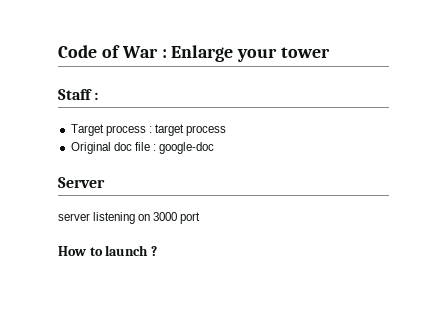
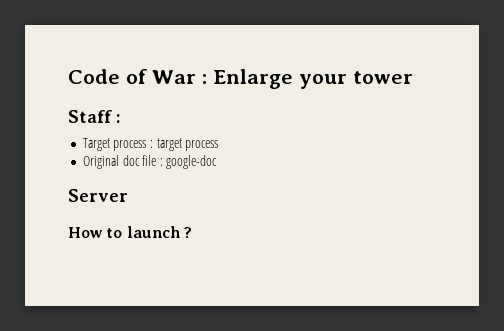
- server listening on 3000 port

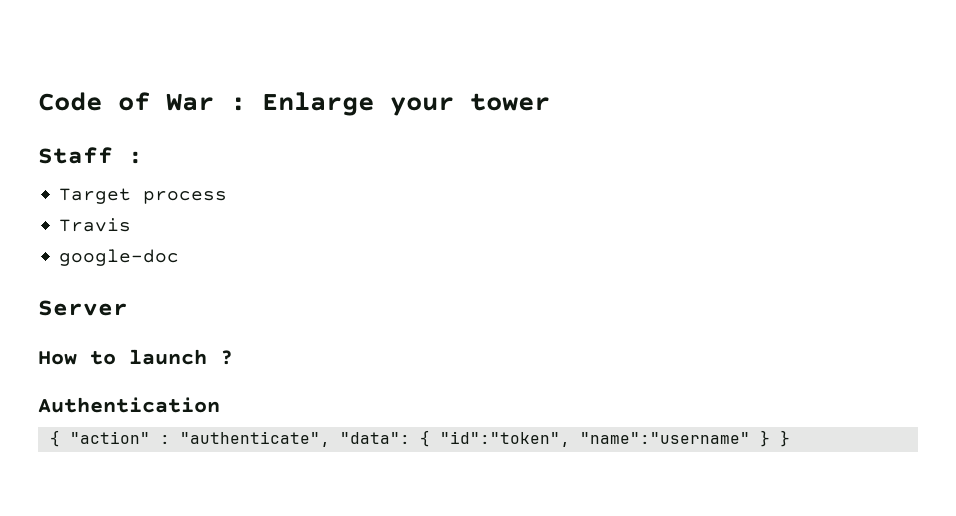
- Target process : target process
- Original doc file : google-doc
+ Target process
+ Travis
+ google-doc
+ Authentication
+ { "action" : "authenticate", "data": { "id":"token", "name":"username" } }

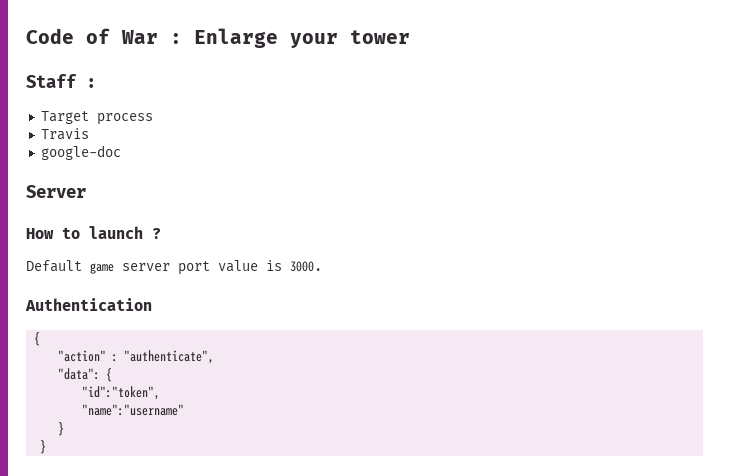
+ Default game server port value is 3000.
  Authentication
- { "action" : "authenticate", "data": { "id":"token", "name":"username" } }
+ {
+ "action" : "authenticate",
+ "data": {
+ "id":"token",
+ "name":"username"
+ }
+ }

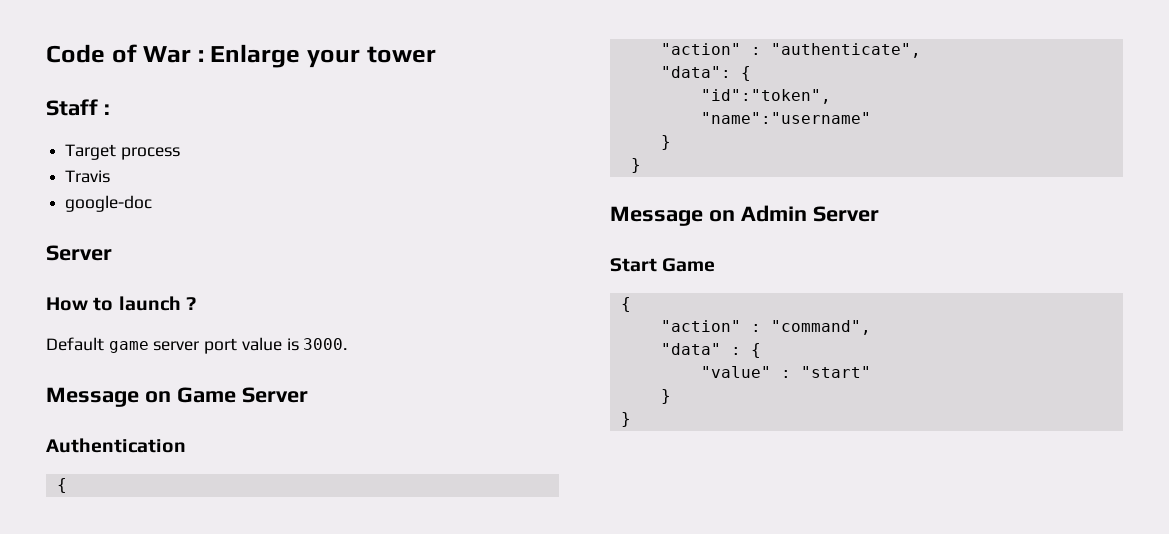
+ Message on Game Server
+ Message on Admin Server
+ Start Game
+ {
+ "action" : "command",
+ "data" : {
+ "value" : "start"
+ }
+ }

